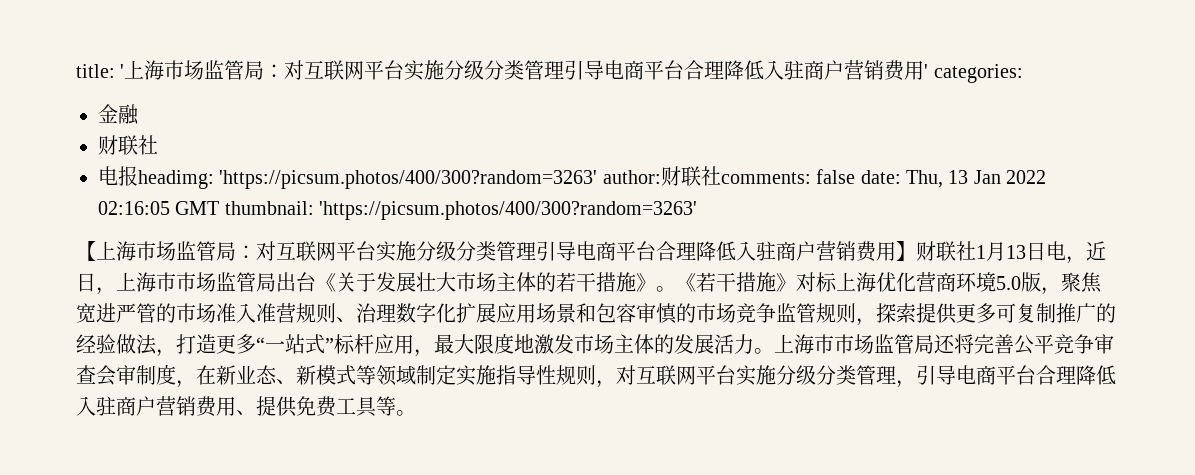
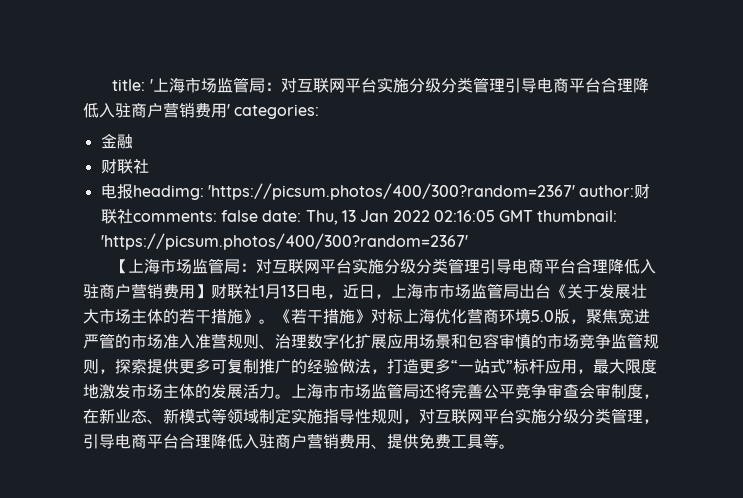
- 电报headimg: 'https://picsum.photos/400/300?random=3263' author:财联社comments: false date: Thu, 13 Jan 2022 02:16:05 GMT thumbnail: 'https://picsum.photos/400/300?random=3263'
+ 电报headimg: 'https://picsum.photos/400/300?random=2367' author:财联社comments: false date: Thu, 13 Jan 2022 02:16:05 GMT thumbnail: 'https://picsum.photos/400/300?random=2367'

